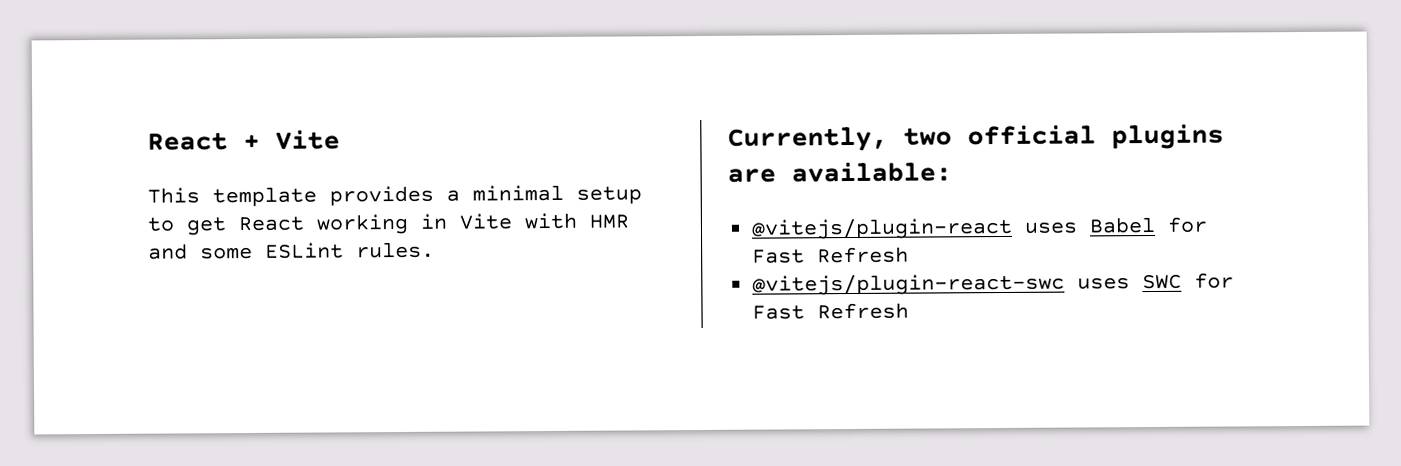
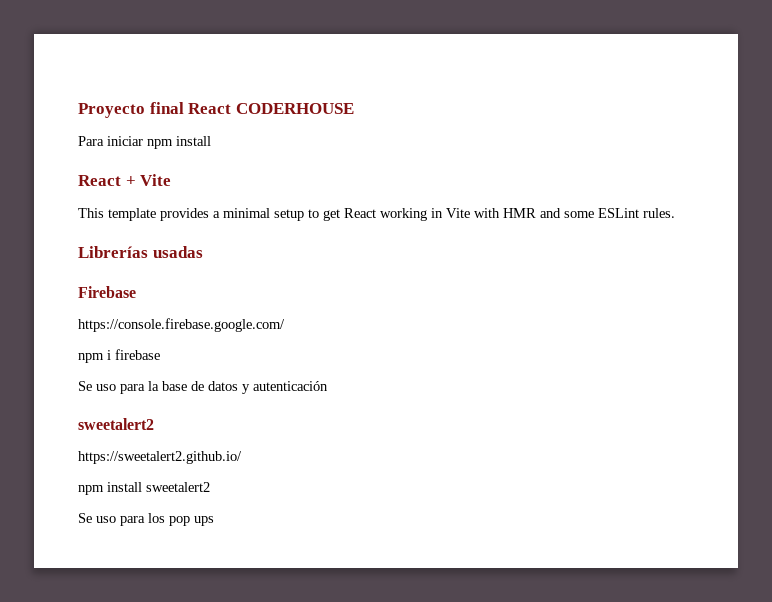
+ Proyecto final React CODERHOUSE
+ Para iniciar npm install
- Currently, two official plugins are available:
- @vitejs/plugin-react uses Babel for Fast Refresh
- @vitejs/plugin-react-swc uses SWC for Fast Refresh
+ Librerías usadas
+ Firebase
+ https://console.firebase.google.com/
+ npm i firebase
+ Se uso para la base de datos y autenticación
+ sweetalert2
+ https://sweetalert2.github.io/
+ npm install sweetalert2
+ Se uso para los pop ups

